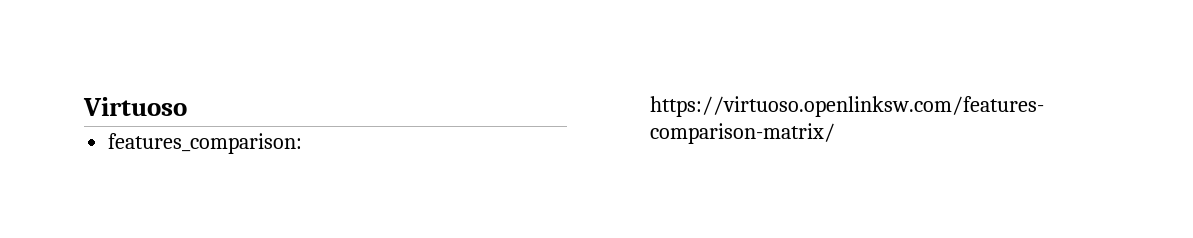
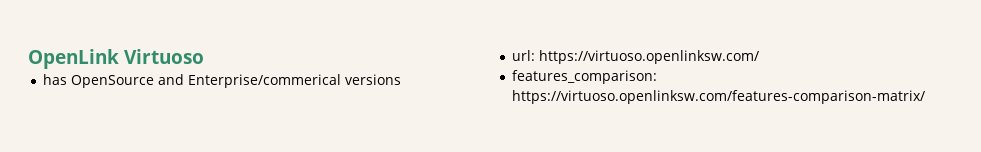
- Virtuoso
+ OpenLink Virtuoso
+ has OpenSource and Enterprise/commerical versions
+ url: https://virtuoso.openlinksw.com/

